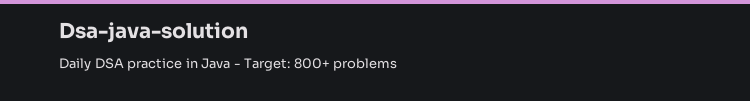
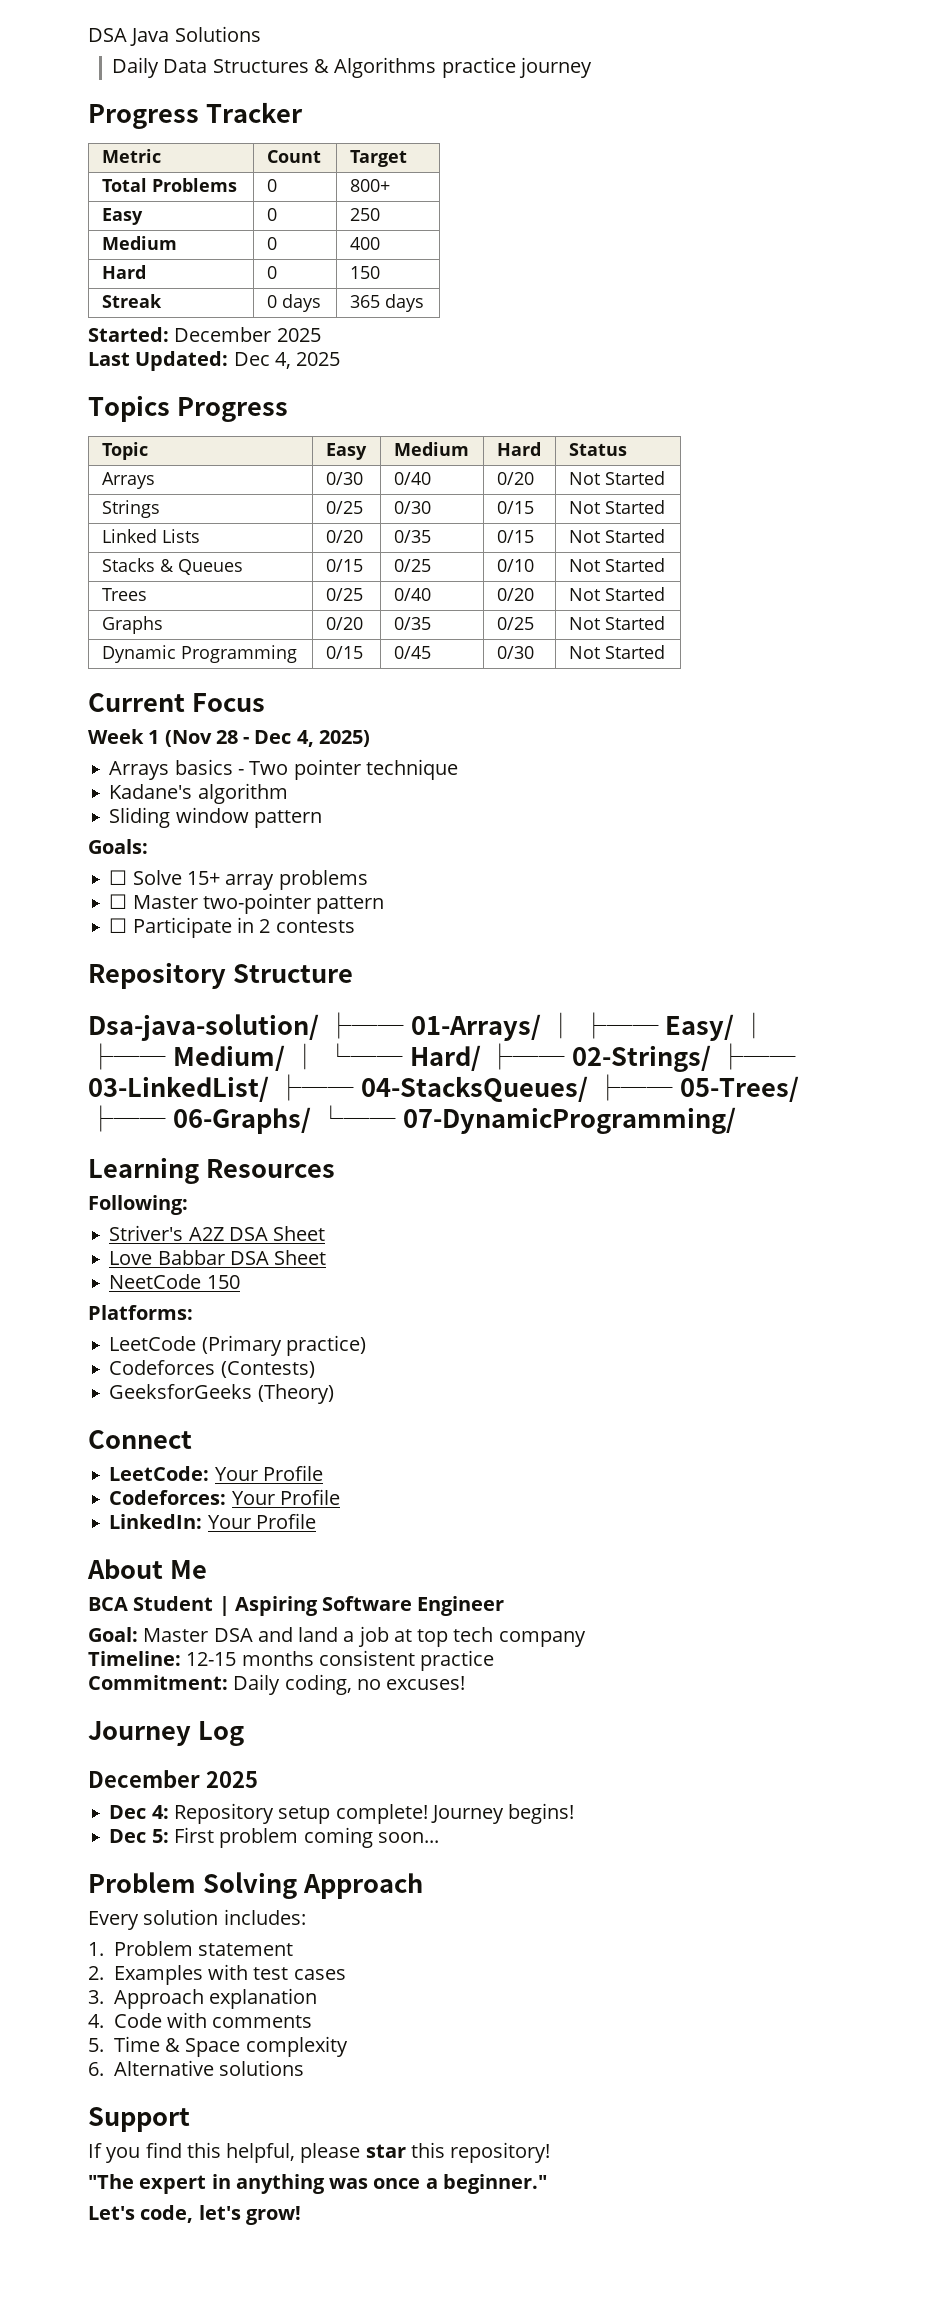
- Dsa-java-solution
- Daily DSA practice in Java - Target: 800+ problems
+ DSA Java Solutions
+ Daily Data Structures & Algorithms practice journey
+ Progress Tracker
+ Metric | Count | Target
+ Total Problems | 0 | 800+
+ Easy | 0 | 250
+ Medium | 0 | 400
+ Hard | 0 | 150
+ Streak | 0 days | 365 days
+ Started: December 2025
+ Last Updated: Dec 4, 2025
+ Topics Progress
+ Topic | Easy | Medium | Hard | Status
+ Arrays | 0/30 | 0/40 | 0/20 | Not Started
+ Strings | 0/25 | 0/30 | 0/15 | Not Started
+ Linked Lists | 0/20 | 0/35 | 0/15 | Not Started
+ Stacks & Queues | 0/15 | 0/25 | 0/10 | Not Started
+ Trees | 0/25 | 0/40 | 0/20 | Not Started
+ Graphs | 0/20 | 0/35 | 0/25 | Not Started
+ Dynamic Programming | 0/15 | 0/45 | 0/30 | Not Started
+ Current Focus
+ Week 1 (Nov 28 - Dec 4, 2025)
+ Arrays basics - Two pointer technique
+ Kadane's algorithm
+ Sliding window pattern
+ Goals:
+ ☐ Solve 15+ array problems
+ ☐ Master two-pointer pattern
+ ☐ Participate in 2 contests
+ Repository Structure
+ Dsa-java-solution/ ├── 01-Arrays/ │ ├── Easy/ │ ├── Medium/ │ └── Hard/ ├── 02-Strings/ ├── 03-LinkedList/ ├── 04-StacksQueues/ ├── 05-Trees/ ├── 06-Graphs/ └── 07-DynamicProgramming/
+ Learning Resources
+ Following:
+ Striver's A2Z DSA Sheet
+ Love Babbar DSA Sheet
+ NeetCode 150
+ Platforms:
+ LeetCode (Primary practice)
+ Codeforces (Contests)
+ GeeksforGeeks (Theory)
+ Connect
+ LeetCode: Your Profile
+ Codeforces: Your Profile
+ LinkedIn: Your Profile
+ About Me
+ BCA Student | Aspiring Software Engineer
+ Goal: Master DSA and land a job at top tech company
+ Timeline: 12-15 months consistent practice
+ Commitment: Daily coding, no excuses!
+ Journey Log
+ December 2025
+ Dec 4: Repository setup complete! Journey begins!
+ Dec 5: First problem coming soon...
+ Problem Solving Approach
+ Every solution includes:
+ 1. Problem statement
+ 2. Examples with test cases
+ 3. Approach explanation
+ 4. Code with comments
+ 5. Time & Space complexity
+ 6. Alternative solutions
+ Support
+ If you find this helpful, please star this repository!
+ "The expert in anything was once a beginner."
+ Let's code, let's grow!

